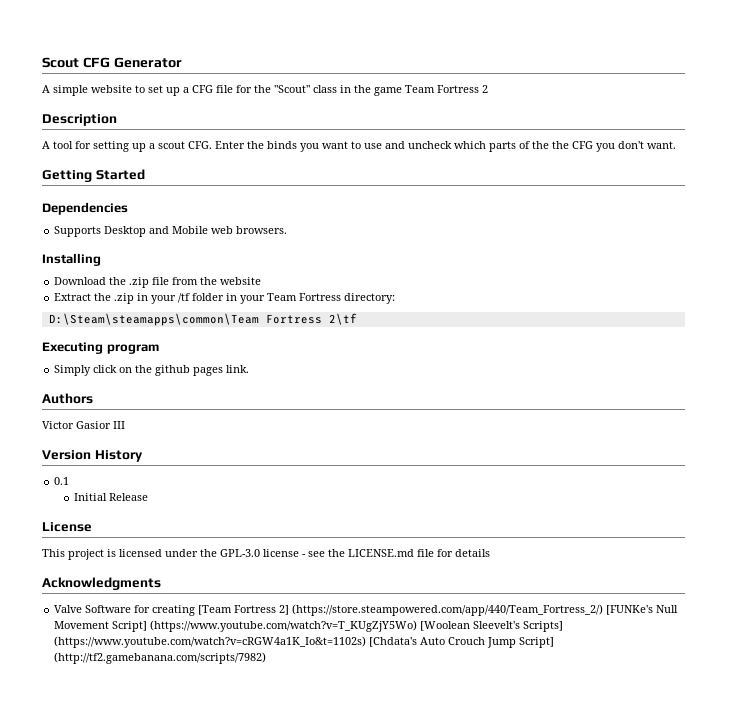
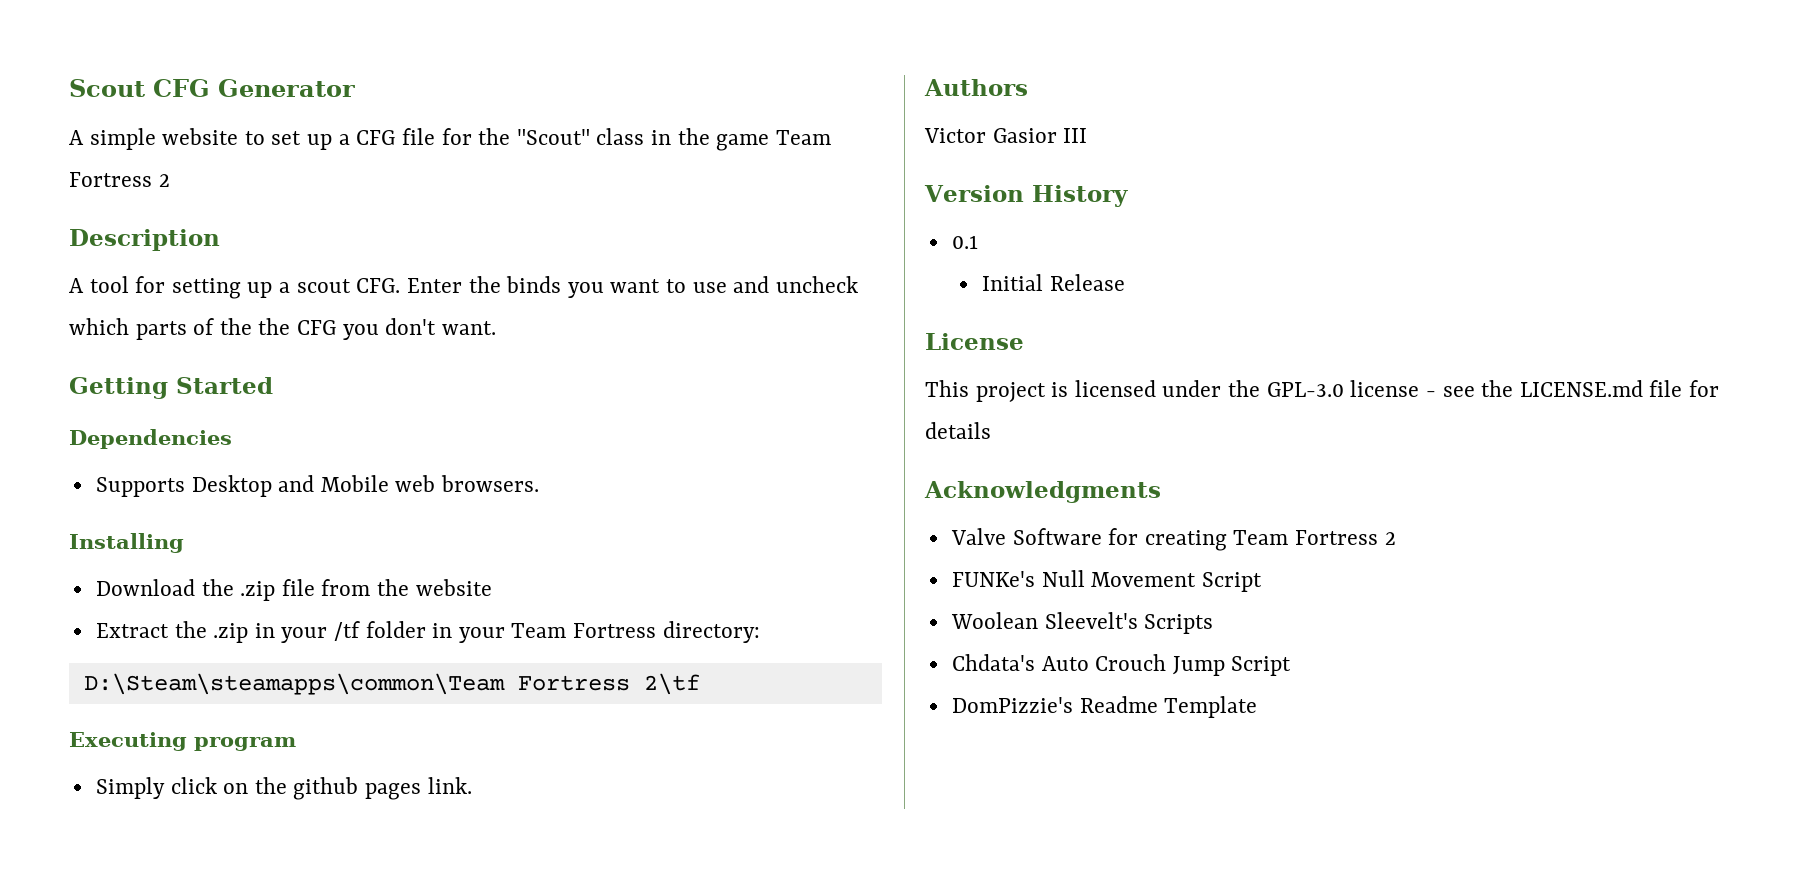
- Valve Software for creating [Team Fortress 2] (https://store.steampowered.com/app/440/Team_Fortress_2/) [FUNKe's Null Movement Script] (https://www.youtube.com/watch?v=T_KUgZjY5Wo) [Woolean Sleevelt's Scripts] (https://www.youtube.com/watch?v=cRGW4a1K_Io&t=1102s) [Chdata's Auto Crouch Jump Script] (http://tf2.gamebanana.com/scripts/7982)
+ Valve Software for creating Team Fortress 2
+ FUNKe's Null Movement Script
+ Woolean Sleevelt's Scripts
+ Chdata's Auto Crouch Jump Script
+ DomPizzie's Readme Template

